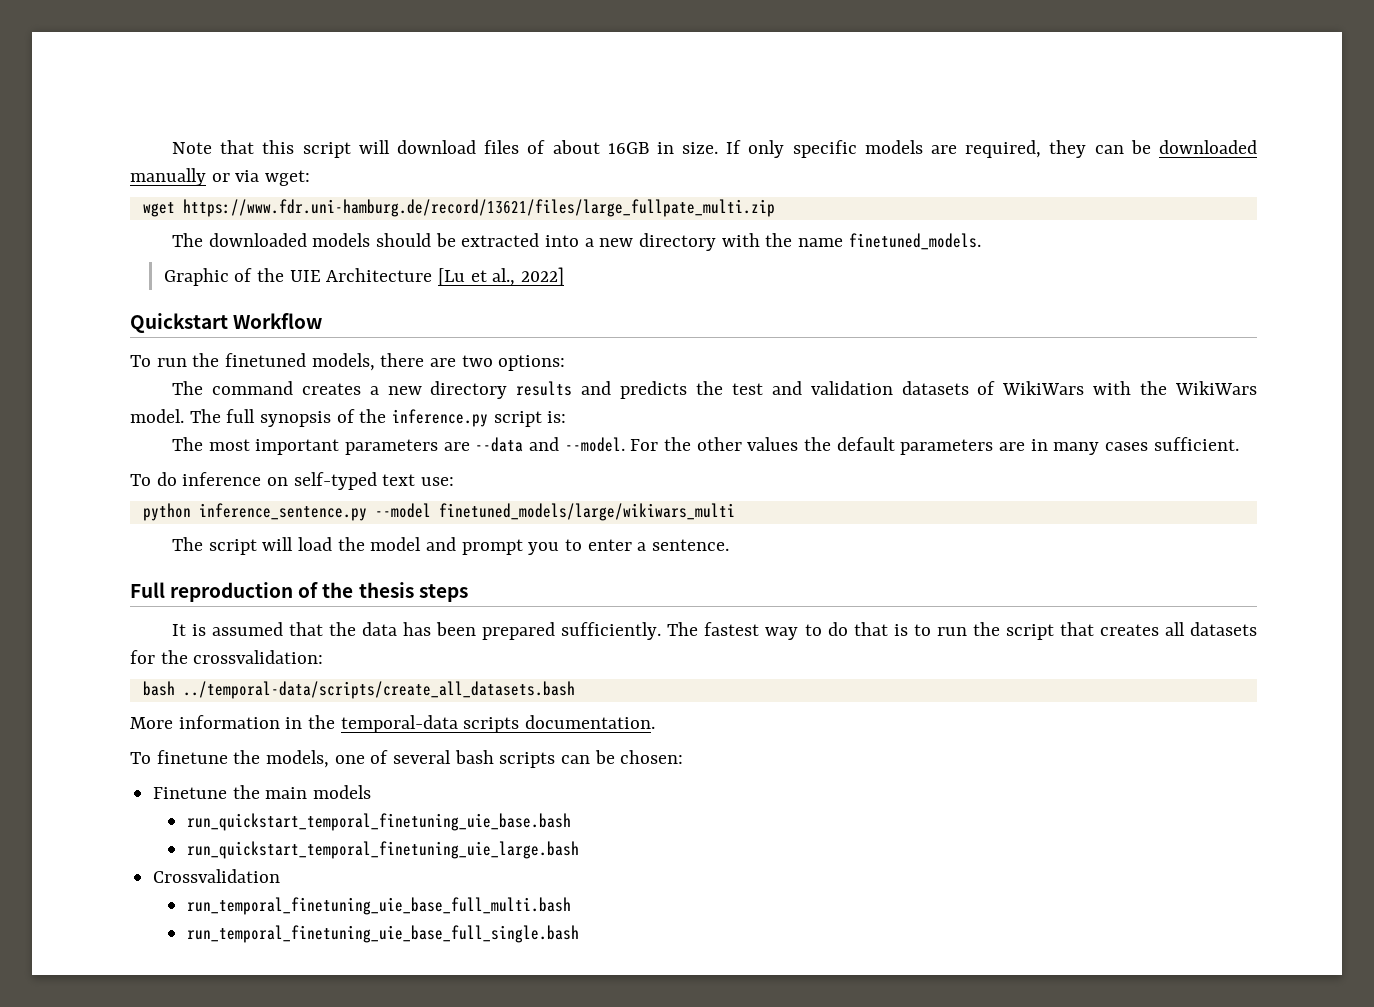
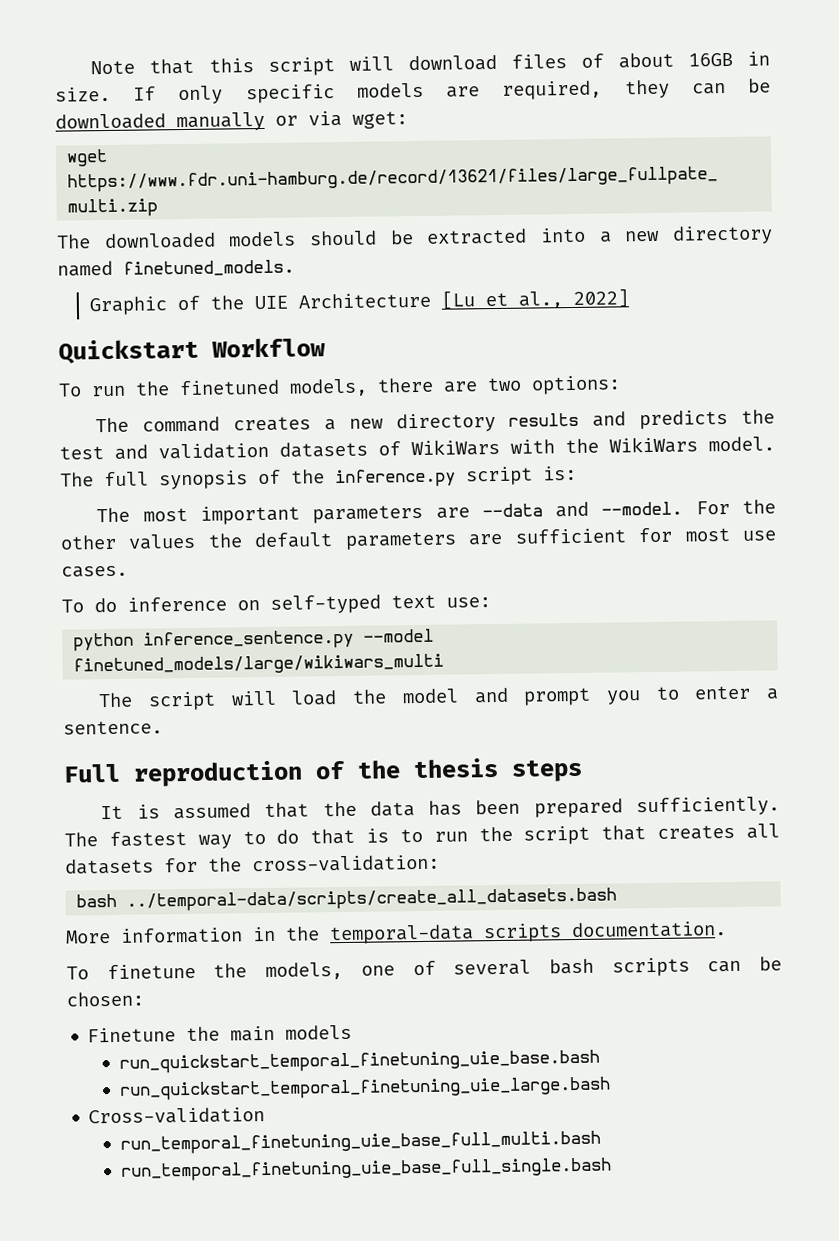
- The downloaded models should be extracted into a new directory with the name finetuned_models.
+ The downloaded models should be extracted into a new directory named finetuned_models.
- For the other values the default parameters are in many cases sufficient.
+ For the other values the default parameters are sufficient for most use cases.
- The fastest way to do that is to run the script that creates all datasets for the crossvalidation:
+ The fastest way to do that is to run the script that creates all datasets for the cross-validation:
- Crossvalidation
+ Cross-validation

